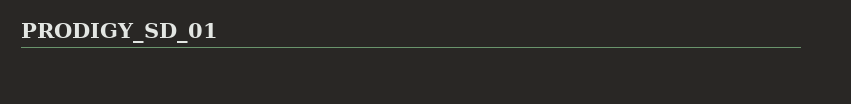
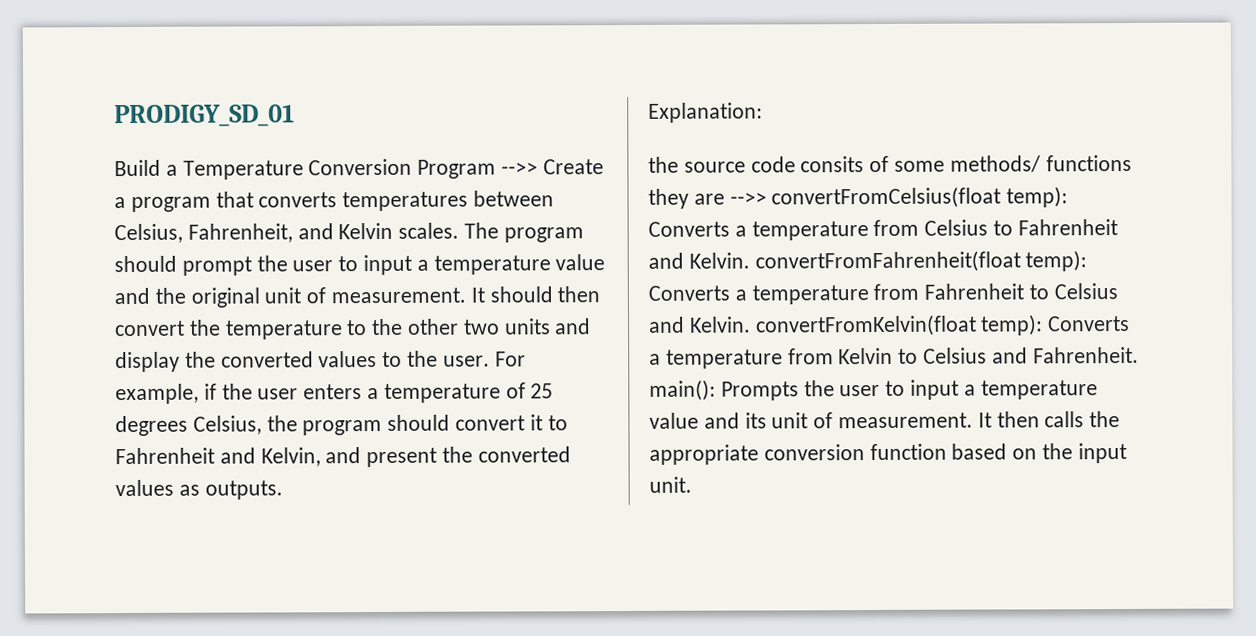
+ Build a Temperature Conversion Program -->> Create a program that converts temperatures between Celsius, Fahrenheit, and Kelvin scales. The program should prompt the user to input a temperature value and the original unit of measurement. It should then convert the temperature to the other two units and display the converted values to the user. For example, if the user enters a temperature of 25 degrees Celsius, the program should convert it to Fahrenheit and Kelvin, and present the converted values as outputs.
+ Explanation:
+ the source code consits of some methods/ functions they are -->> convertFromCelsius(float temp): Converts a temperature from Celsius to Fahrenheit and Kelvin. convertFromFahrenheit(float temp): Converts a temperature from Fahrenheit to Celsius and Kelvin. convertFromKelvin(float temp): Converts a temperature from Kelvin to Celsius and Fahrenheit. main(): Prompts the user to input a temperature value and its unit of measurement. It then calls the appropriate conversion function based on the input unit.

